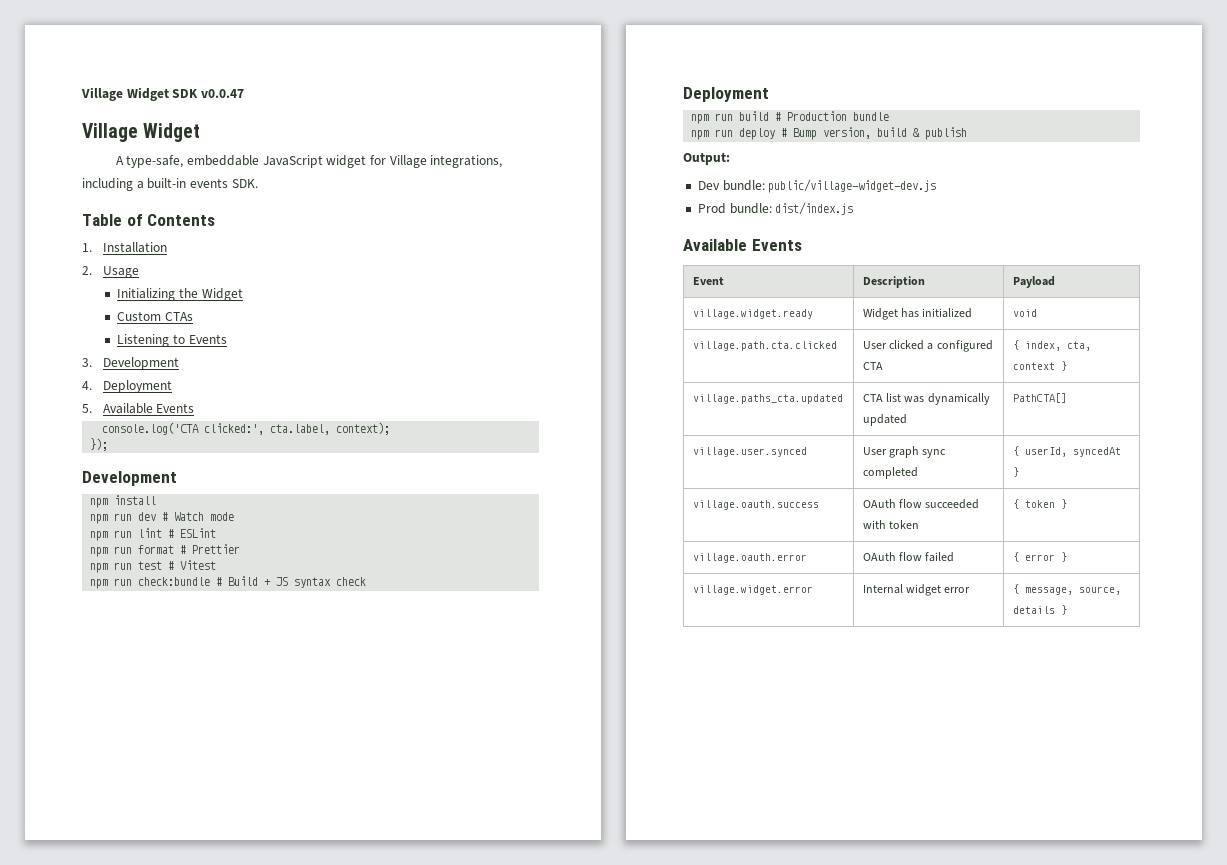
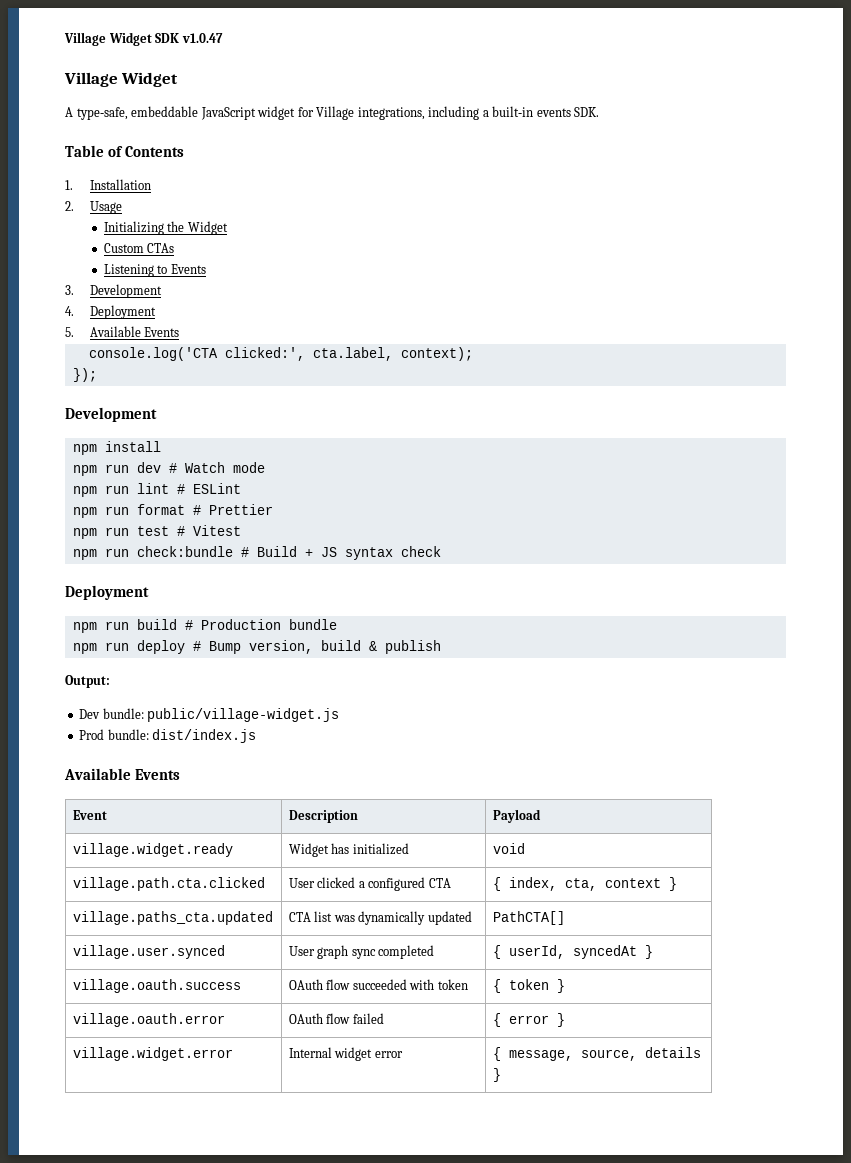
- Village Widget SDK v0.0.47
+ Village Widget SDK v1.0.47
- Dev bundle: public/village-widget-dev.js
+ Dev bundle: public/village-widget.js

